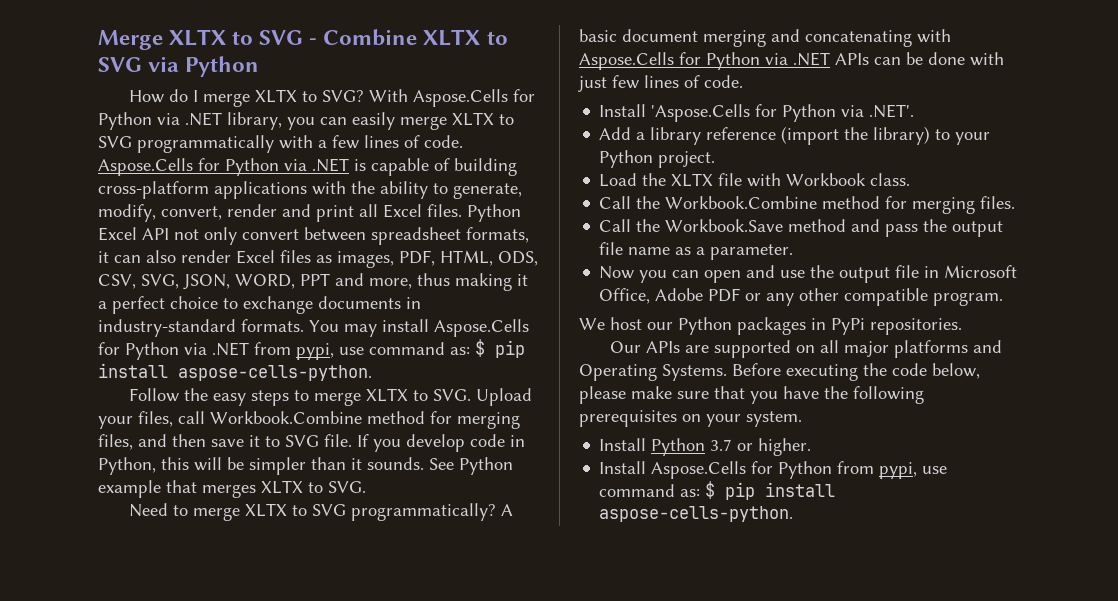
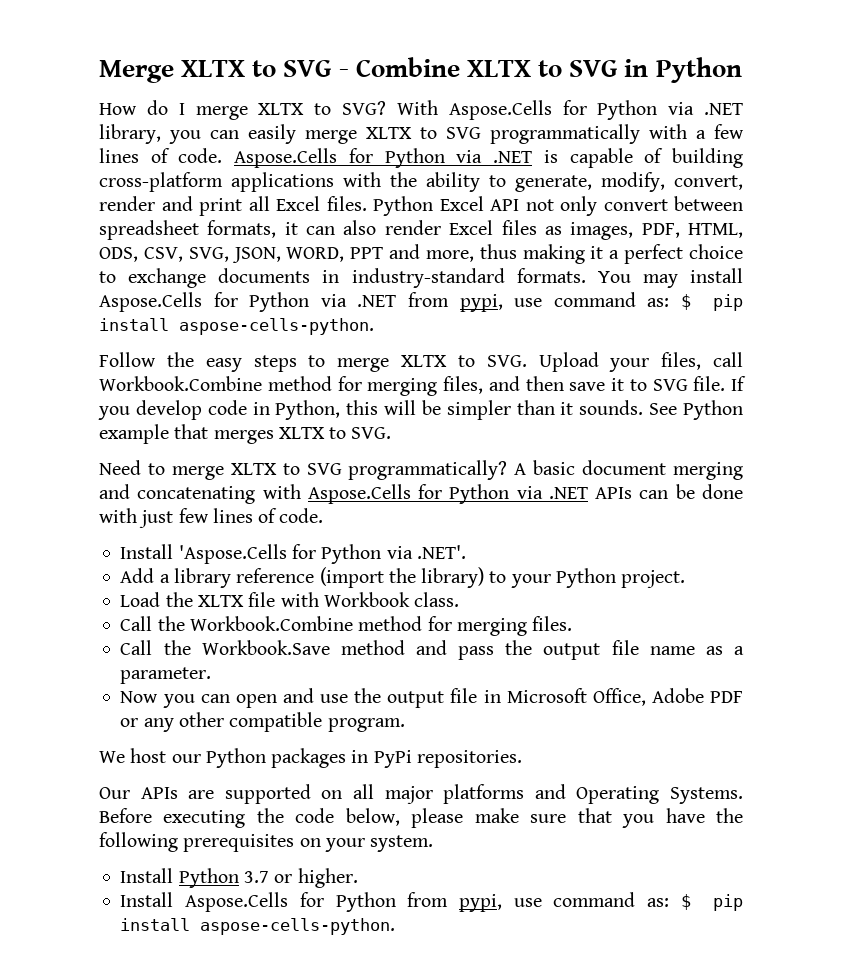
- Merge XLTX to SVG - Combine XLTX to SVG via Python
+ Merge XLTX to SVG - Combine XLTX to SVG in Python

